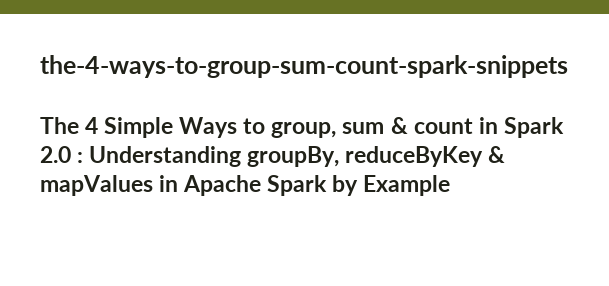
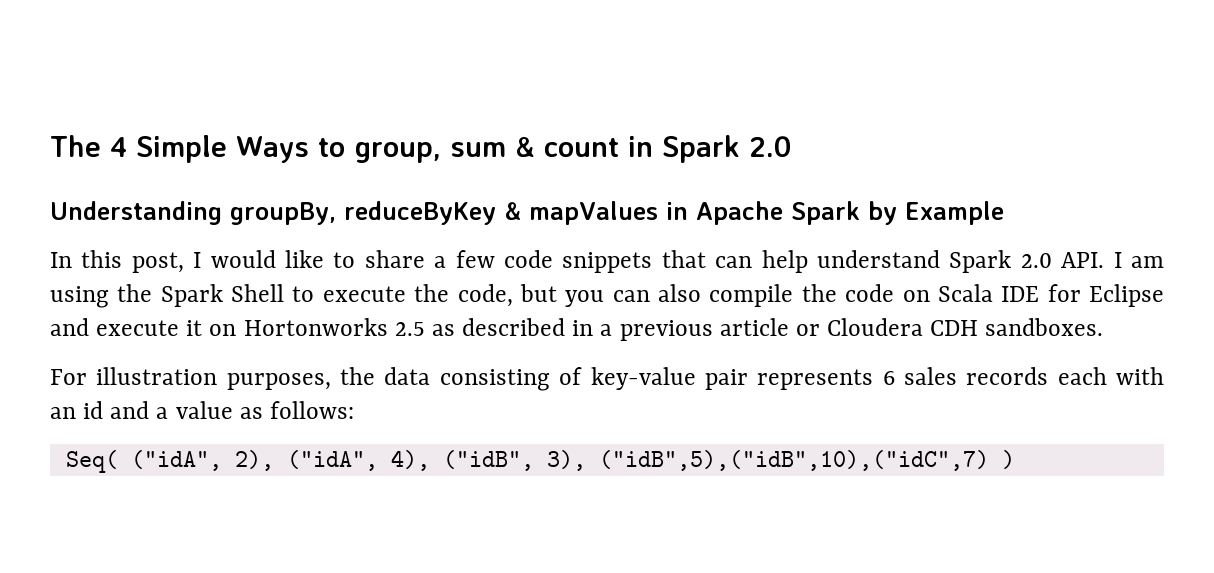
- the-4-ways-to-group-sum-count-spark-snippets
- The 4 Simple Ways to group, sum & count in Spark 2.0 : Understanding groupBy, reduceByKey & mapValues in Apache Spark by Example
+ The 4 Simple Ways to group, sum & count in Spark 2.0
+ Understanding groupBy, reduceByKey & mapValues in Apache Spark by Example
+ In this post, I would like to share a few code snippets that can help understand Spark 2.0 API. I am using the Spark Shell to execute the code, but you can also compile the code on Scala IDE for Eclipse and execute it on Hortonworks 2.5 as described in a previous article or Cloudera CDH sandboxes.
+ For illustration purposes, the data consisting of key-value pair represents 6 sales records each with an id and a value as follows:
+ Seq( ("idA", 2), ("idA", 4), ("idB", 3), ("idB",5),("idB",10),("idC",7) )

